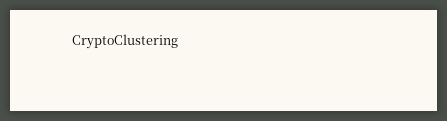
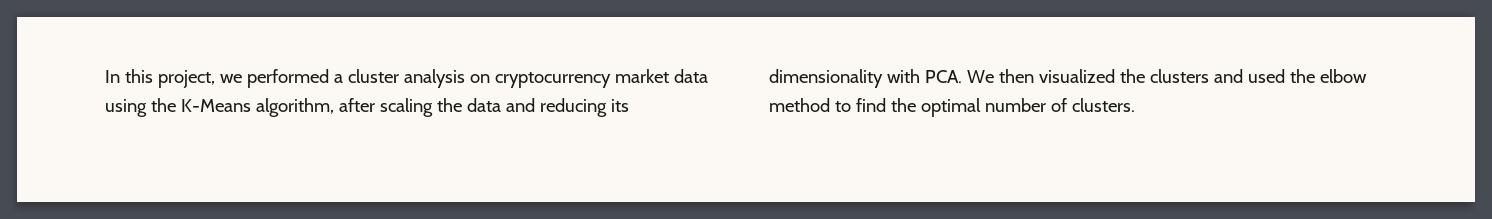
- CryptoClustering
+ In this project, we performed a cluster analysis on cryptocurrency market data using the K-Means algorithm, after scaling the data and reducing its dimensionality with PCA. We then visualized the clusters and used the elbow method to find the optimal number of clusters.

